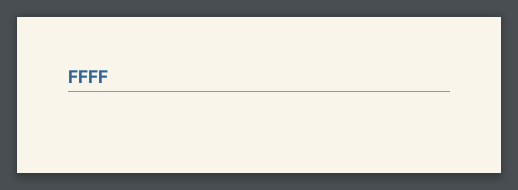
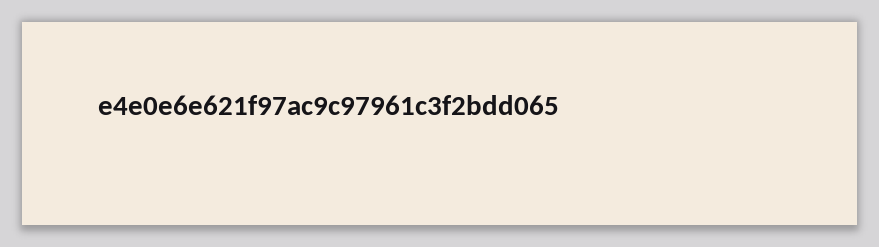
- FFFF
+ e4e0e6e621f97ac9c97961c3f2bdd065

